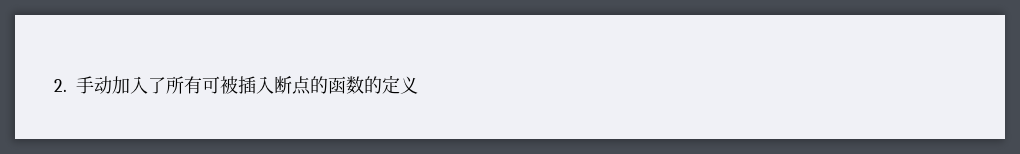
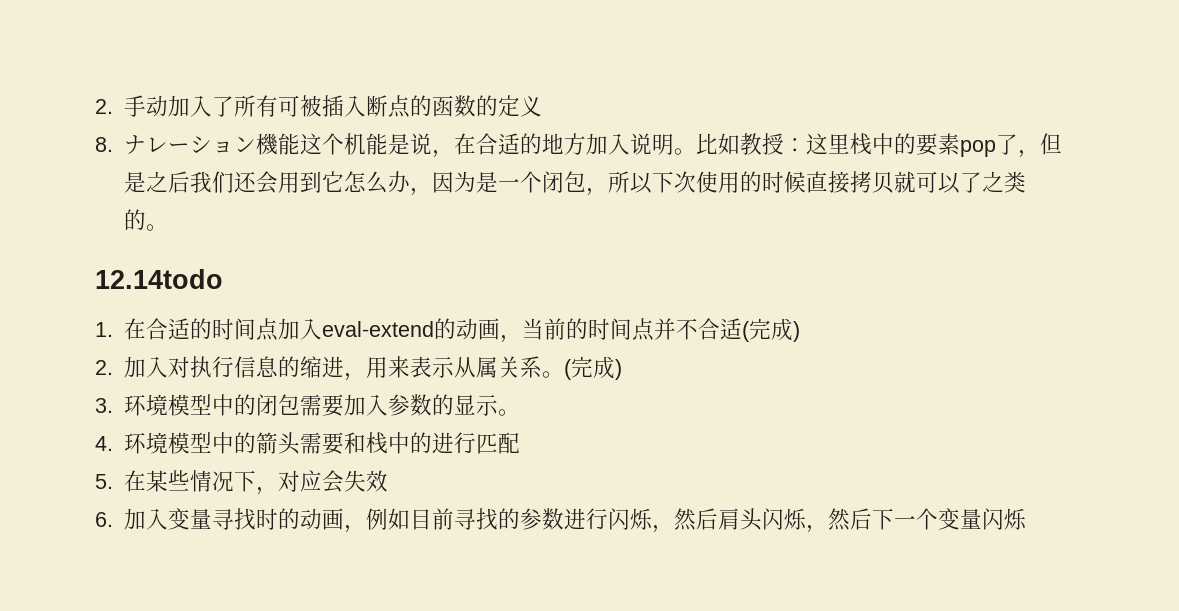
+ 8.ナレーション機能这个机能是说，在合适的地方加入说明。比如教授：这里栈中的要素pop了，但是之后我们还会用到它怎么办，因为是一个闭包，所以下次使用的时候直接拷贝就可以了之类的。
+ 12.14todo
+ 1.在合适的时间点加入eval-extend的动画，当前的时间点并不合适(完成)
+ 2.加入对执行信息的缩进，用来表示从属关系。(完成)
+ 3.环境模型中的闭包需要加入参数的显示。
+ 4.环境模型中的箭头需要和栈中的进行匹配
+ 5.在某些情况下，对应会失效
+ 6.加入变量寻找时的动画，例如目前寻找的参数进行闪烁，然后肩头闪烁，然后下一个变量闪烁

